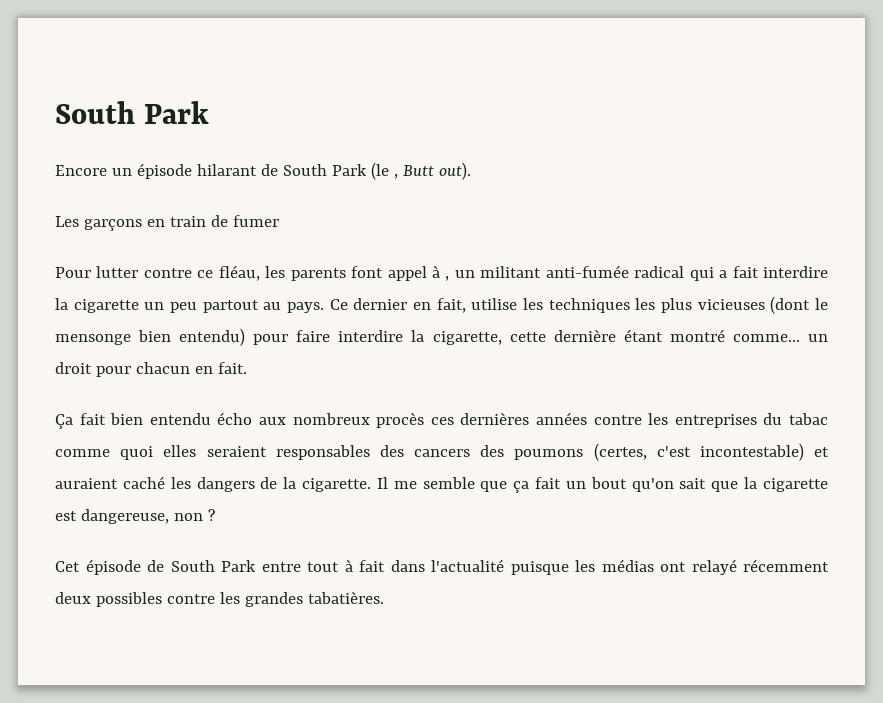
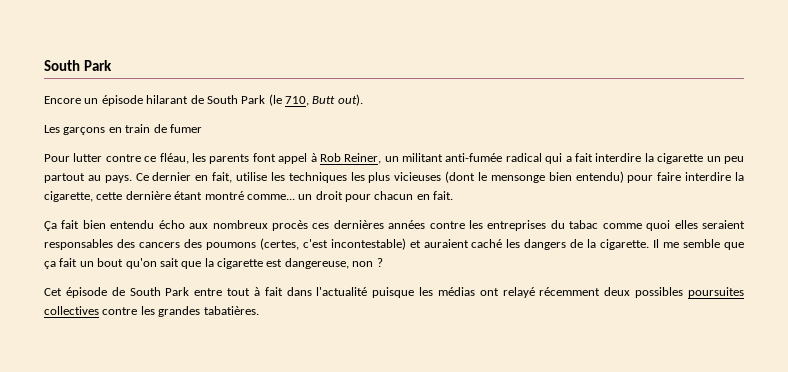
- Encore un épisode hilarant de South Park (le , Butt out).
+ Encore un épisode hilarant de South Park (le 710, Butt out).
- Pour lutter contre ce fléau, les parents font appel à , un militant anti-fumée radical qui a fait interdire la cigarette un peu partout au pays.
+ Pour lutter contre ce fléau, les parents font appel à Rob Reiner, un militant anti-fumée radical qui a fait interdire la cigarette un peu partout au pays.
- Cet épisode de South Park entre tout à fait dans l'actualité puisque les médias ont relayé récemment deux possibles contre les grandes tabatières.
+ Cet épisode de South Park entre tout à fait dans l'actualité puisque les médias ont relayé récemment deux possibles poursuites collectives contre les grandes tabatières.

